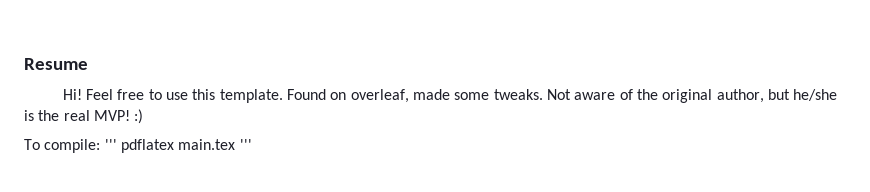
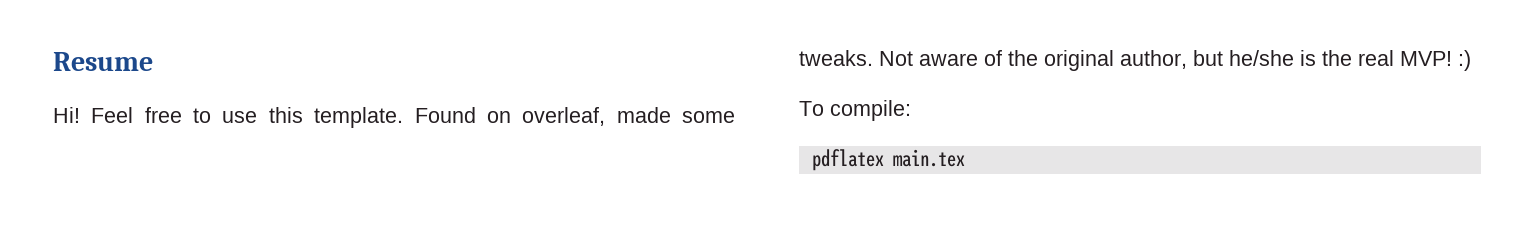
- To compile: ''' pdflatex main.tex '''
+ To compile:
+ pdflatex main.tex

